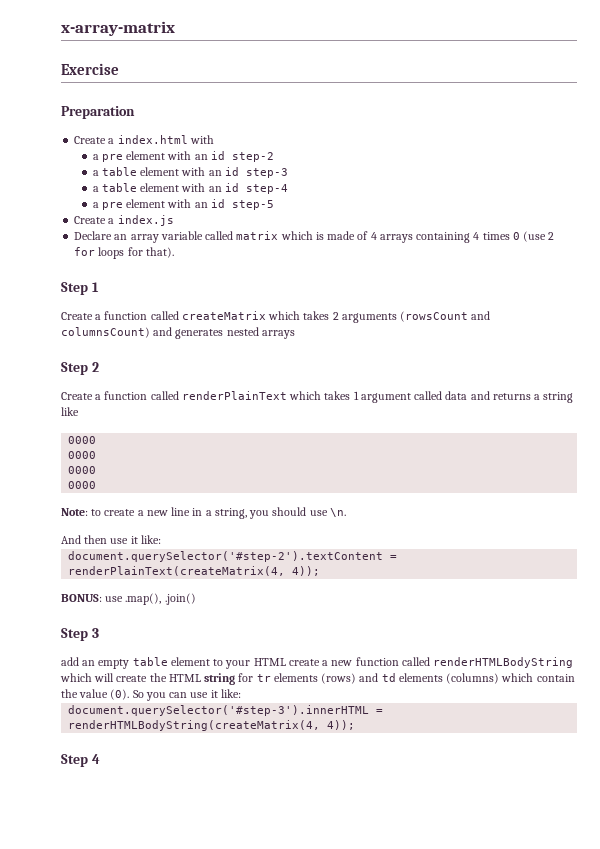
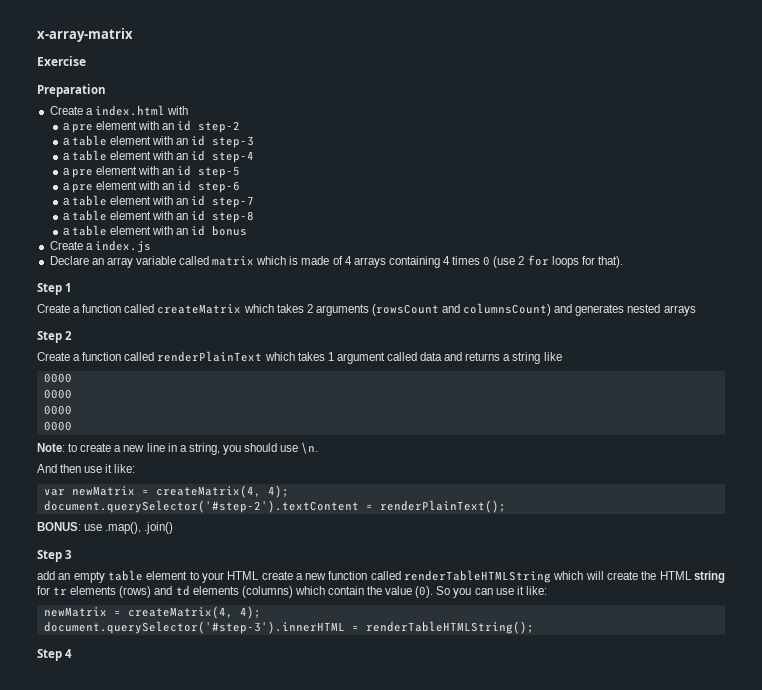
+ a pre element with an id step-6
+ a table element with an id step-7
+ a table element with an id step-8
+ a table element with an id bonus
+ var newMatrix = createMatrix(4, 4);
- document.querySelector('#step-2').textContent = renderPlainText(createMatrix(4, 4));
+ document.querySelector('#step-2').textContent = renderPlainText();
- add an empty table element to your HTML create a new function called renderHTMLBodyString which will create the HTML string for tr elements (rows) and td elements (columns) which contain the value (0).
+ add an empty table element to your HTML create a new function called renderTableHTMLString which will create the HTML string for tr elements (rows) and td elements (columns) which contain the value (0).
  So you can use it like:
+ newMatrix = createMatrix(4, 4);
- document.querySelector('#step-3').innerHTML = renderHTMLBodyString(createMatrix(4, 4));
+ document.querySelector('#step-3').innerHTML = renderTableHTMLString();

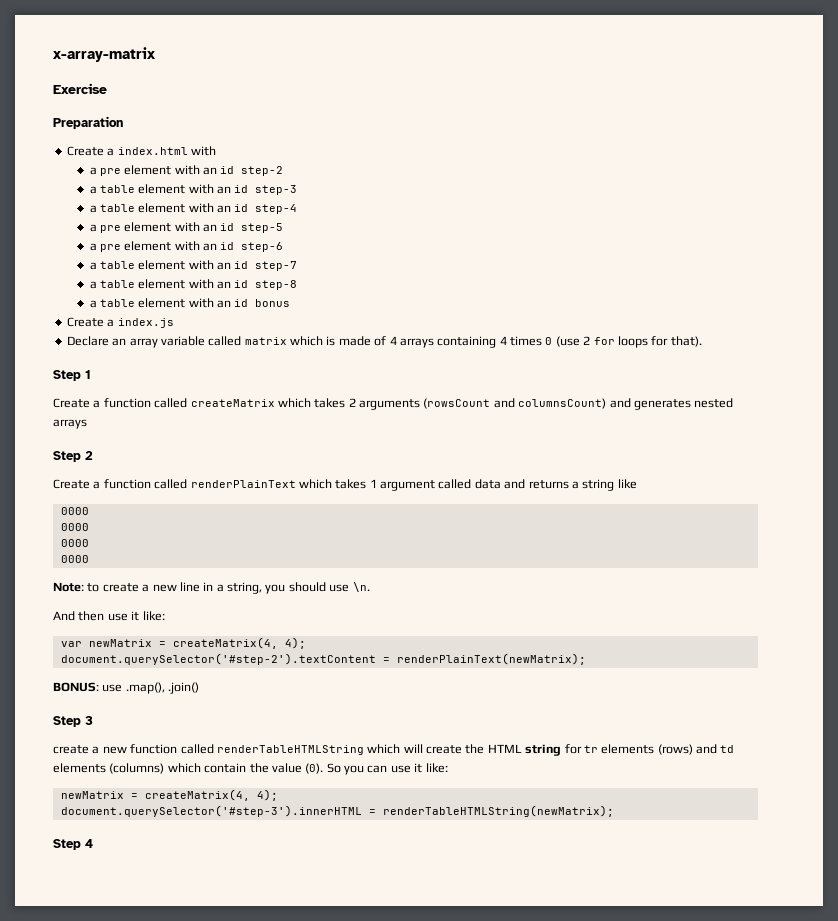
- document.querySelector('#step-2').textContent = renderPlainText();
+ document.querySelector('#step-2').textContent = renderPlainText(newMatrix);
- add an empty table element to your HTML create a new function called renderTableHTMLString which will create the HTML string for tr elements (rows) and td elements (columns) which contain the value (0).
+ create a new function called renderTableHTMLString which will create the HTML string for tr elements (rows) and td elements (columns) which contain the value (0).
- document.querySelector('#step-3').innerHTML = renderTableHTMLString();
+ document.querySelector('#step-3').innerHTML = renderTableHTMLString(newMatrix);

